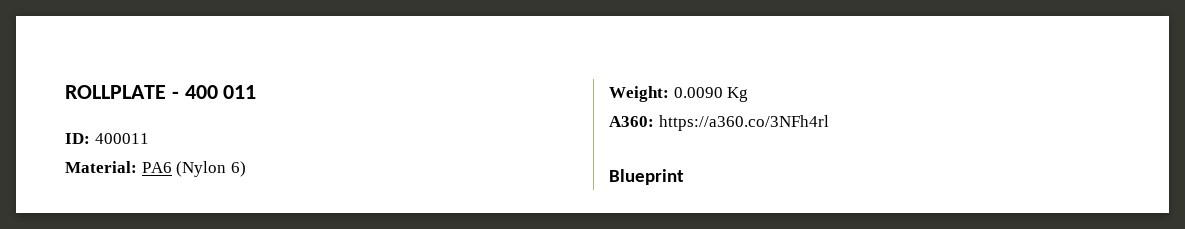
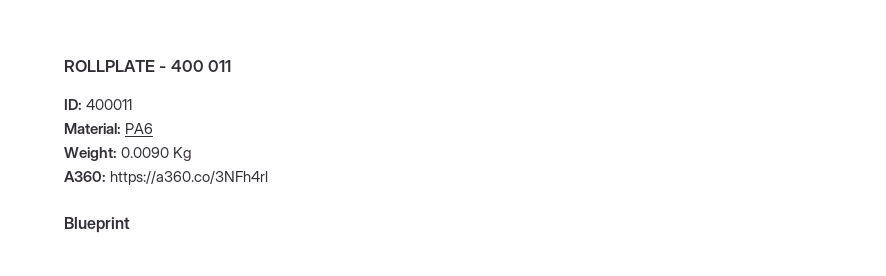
- Material: PA6 (Nylon 6)
+ Material: PA6

